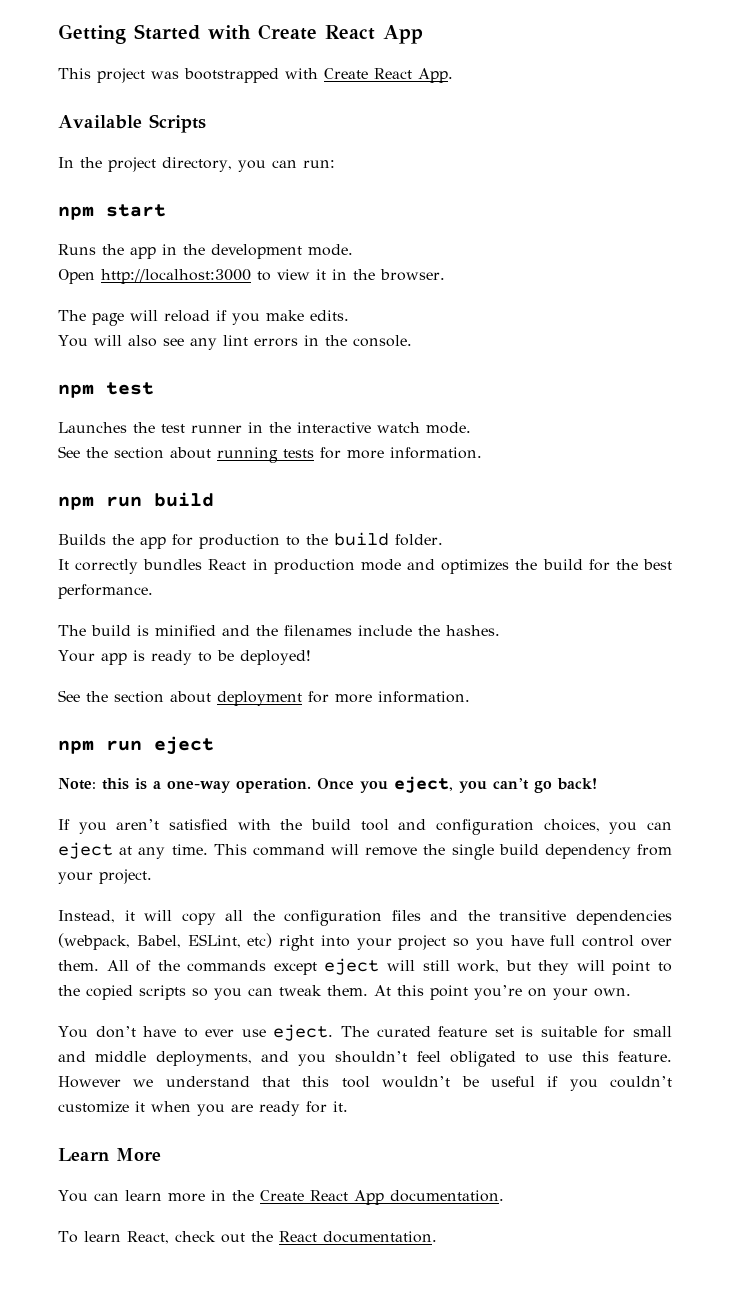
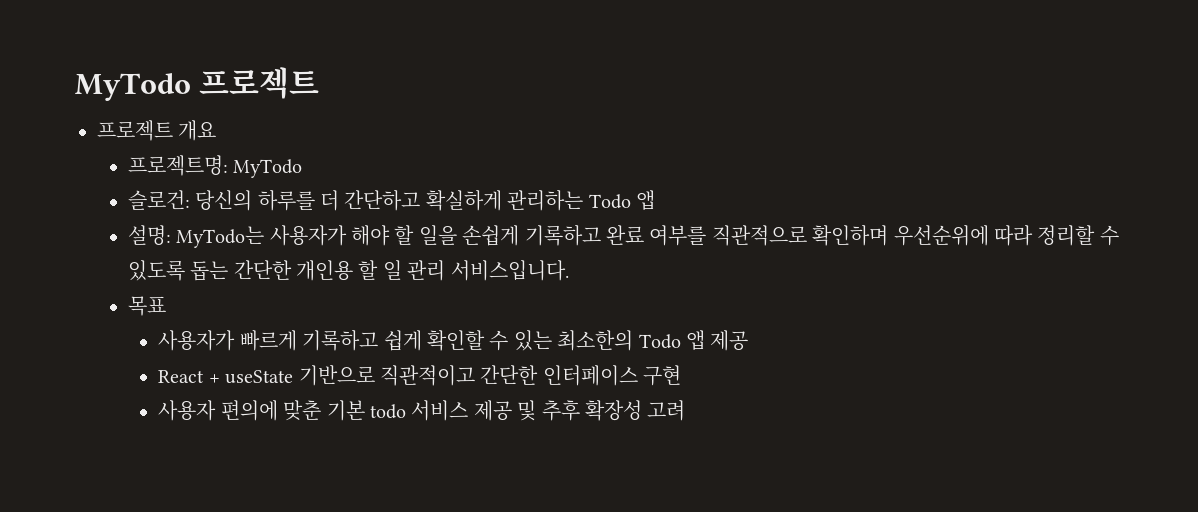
- Getting Started with Create React App
- This project was bootstrapped with Create React App.
- Available Scripts
- In the project directory, you can run:
- npm start
- Runs the app in the development mode.
- Open http://localhost:3000 to view it in the browser.
- The page will reload if you make edits.
- You will also see any lint errors in the console.
- npm test
- Launches the test runner in the interactive watch mode.
- See the section about running tests for more information.
- npm run build
- Builds the app for production to the build folder.
- It correctly bundles React in production mode and optimizes the build for the best performance.
- The build is minified and the filenames include the hashes.
- Your app is ready to be deployed!
- See the section about deployment for more information.
- npm run eject
- Note: this is a one-way operation. Once you eject, you can’t go back!
- If you aren’t satisfied with the build tool and configuration choices, you can eject at any time. This command will remove the single build dependency from your project.
- Instead, it will copy all the configuration files and the transitive dependencies (webpack, Babel, ESLint, etc) right into your project so you have full control over them. All of the commands except eject will still work, but they will point to the copied scripts so you can tweak them. At this point you’re on your own.
- You don’t have to ever use eject. The curated feature set is suitable for small and middle deployments, and you shouldn’t feel obligated to use this feature. However we understand that this tool wouldn’t be useful if you couldn’t customize it when you are ready for it.
- Learn More
- You can learn more in the Create React App documentation.
- To learn React, check out the React documentation.
+ MyTodo 프로젝트
+ 프로젝트 개요
+ 프로젝트명: MyTodo
+ 슬로건: 당신의 하루를 더 간단하고 확실하게 관리하는 Todo 앱
+ 설명: MyTodo는 사용자가 해야 할 일을 손쉽게 기록하고 완료 여부를 직관적으로 확인하며 우선순위에 따라 정리할 수 있도록 돕는 간단한 개인용 할 일 관리 서비스입니다.
+ 목표
+ 사용자가 빠르게 기록하고 쉽게 확인할 수 있는 최소한의 Todo 앱 제공
+ React + useState 기반으로 직관적이고 간단한 인터페이스 구현
+ 사용자 편의에 맞춘 기본 todo 서비스 제공 및 추후 확장성 고려

